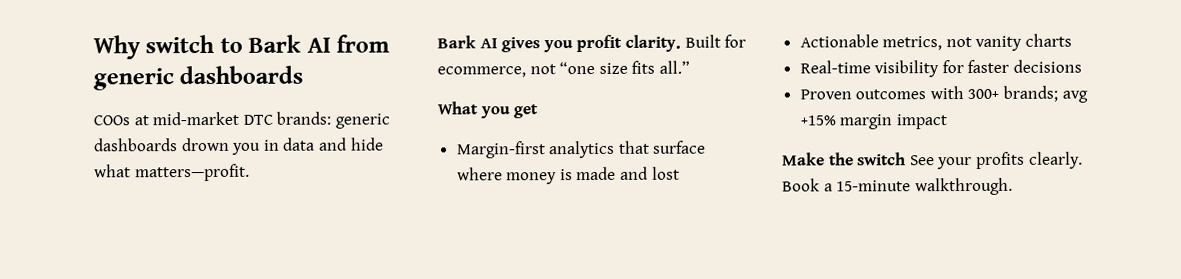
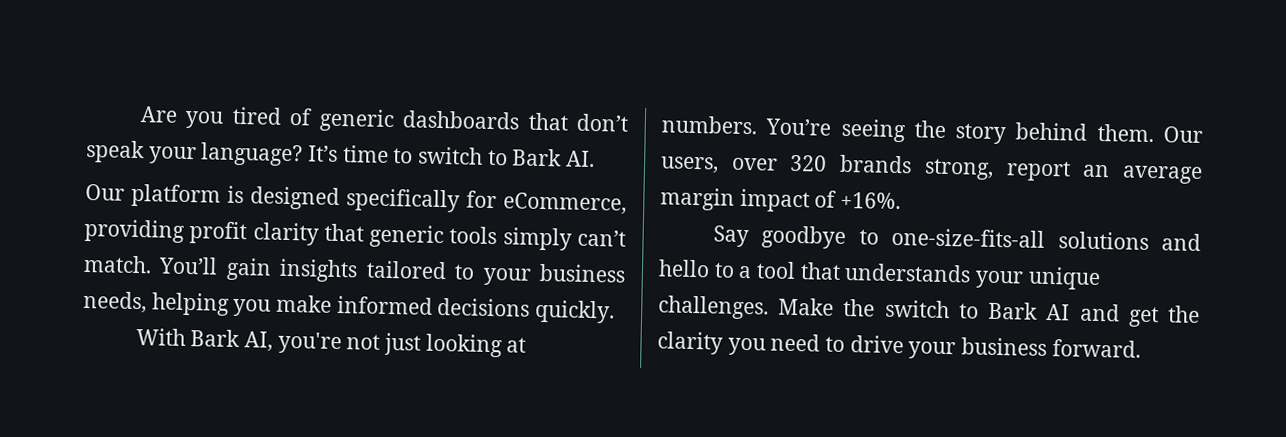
- Why switch to Bark AI from generic dashboards
- COOs at mid-market DTC brands: generic dashboards drown you in data and hide what matters—profit.
- Bark AI gives you profit clarity. Built for ecommerce, not “one size fits all.”
- What you get
- Margin-first analytics that surface where money is made and lost
- Actionable metrics, not vanity charts
- Real-time visibility for faster decisions
- Proven outcomes with 300+ brands; avg +15% margin impact
- Make the switch See your profits clearly. Book a 15-minute walkthrough.
+ Are you tired of generic dashboards that don’t speak your language? It’s time to switch to Bark AI.
+ Our platform is designed specifically for eCommerce, providing profit clarity that generic tools simply can’t match. You’ll gain insights tailored to your business needs, helping you make informed decisions quickly.
+ With Bark AI, you're not just looking at numbers. You’re seeing the story behind them. Our users, over 320 brands strong, report an average margin impact of +16%.
+ Say goodbye to one-size-fits-all solutions and hello to a tool that understands your unique challenges. Make the switch to Bark AI and get the clarity you need to drive your business forward.

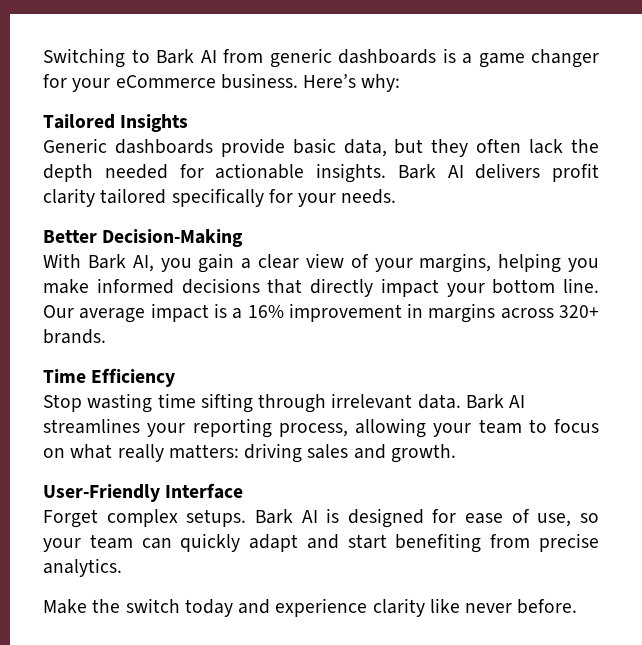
- Are you tired of generic dashboards that don’t speak your language? It’s time to switch to Bark AI.
- Our platform is designed specifically for eCommerce, providing profit clarity that generic tools simply can’t match. You’ll gain insights tailored to your business needs, helping you make informed decisions quickly.
- With Bark AI, you're not just looking at numbers. You’re seeing the story behind them. Our users, over 320 brands strong, report an average margin impact of +16%.
- Say goodbye to one-size-fits-all solutions and hello to a tool that understands your unique challenges. Make the switch to Bark AI and get the clarity you need to drive your business forward.
+ Switching to Bark AI from generic dashboards is a game changer for your eCommerce business. Here’s why:
+ Tailored Insights
+ Generic dashboards provide basic data, but they often lack the depth needed for actionable insights. Bark AI delivers profit clarity tailored specifically for your needs.
+ Better Decision-Making
+ With Bark AI, you gain a clear view of your margins, helping you make informed decisions that directly impact your bottom line. Our average impact is a 16% improvement in margins across 320+ brands.
+ Time Efficiency
+ Stop wasting time sifting through irrelevant data. Bark AI streamlines your reporting process, allowing your team to focus on what really matters: driving sales and growth.
+ User-Friendly Interface
+ Forget complex setups. Bark AI is designed for ease of use, so your team can quickly adapt and start benefiting from precise analytics.
+ Make the switch today and experience clarity like never before.

